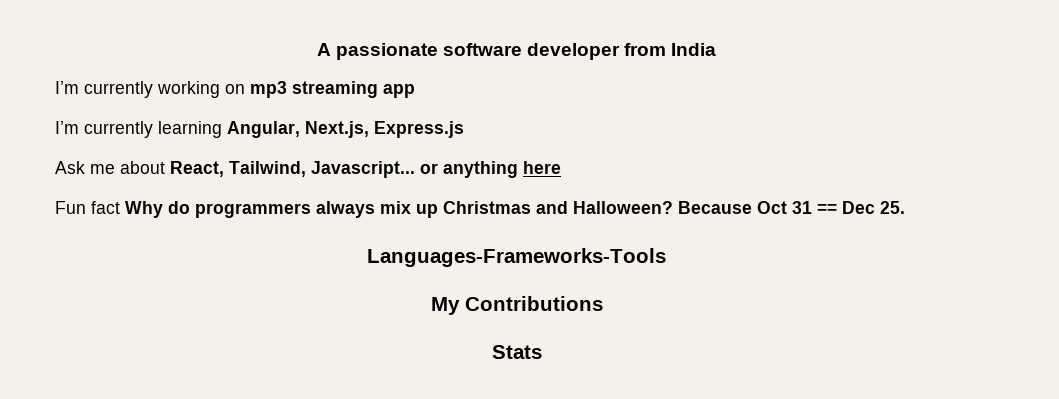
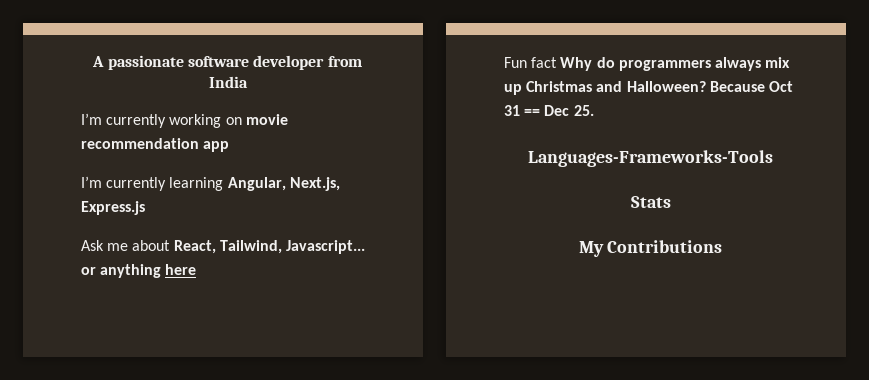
- I’m currently working on mp3 streaming app
+ I’m currently working on movie recommendation app
+ Stats
- Stats

